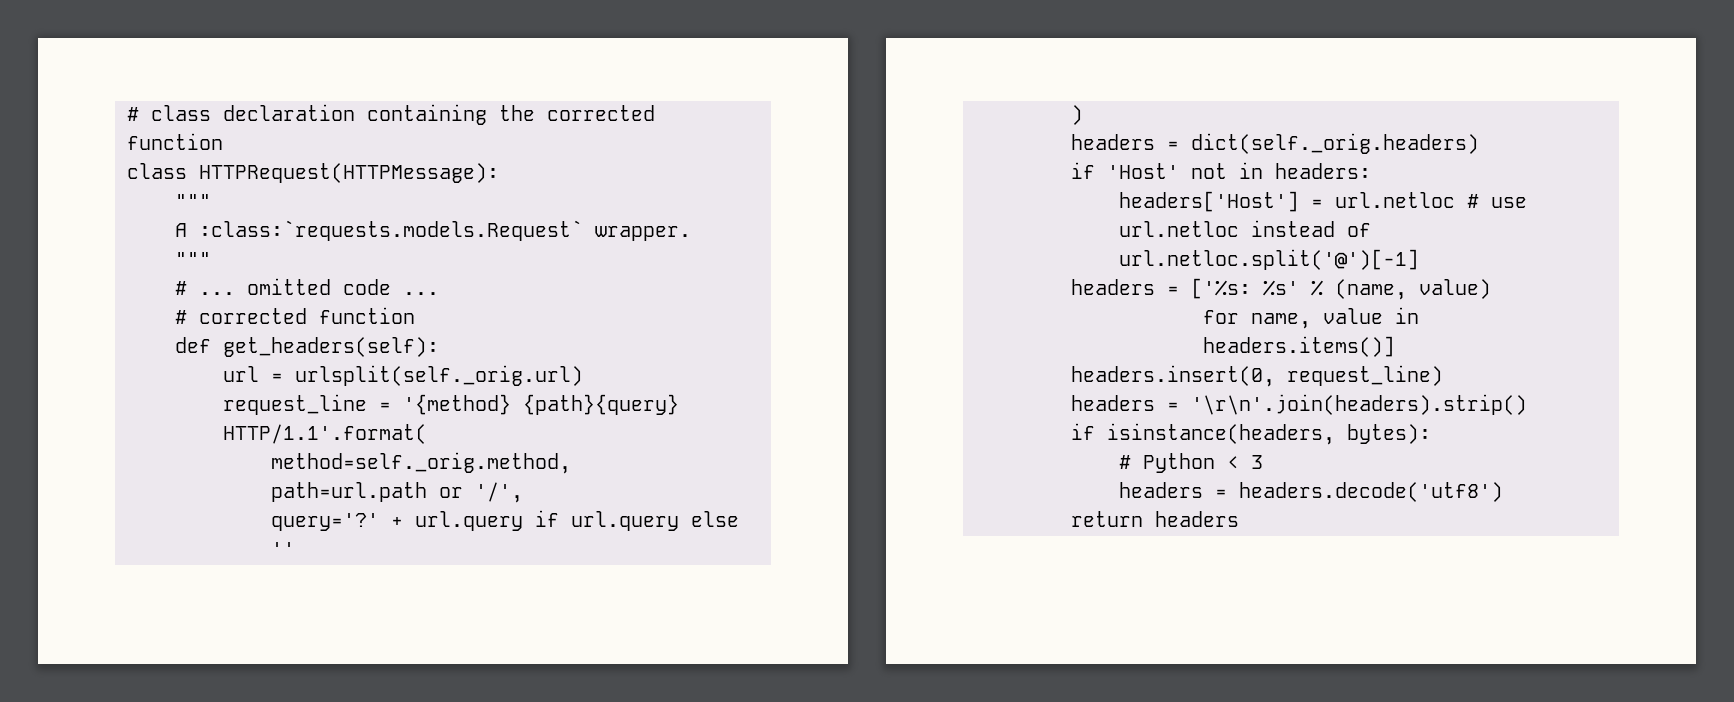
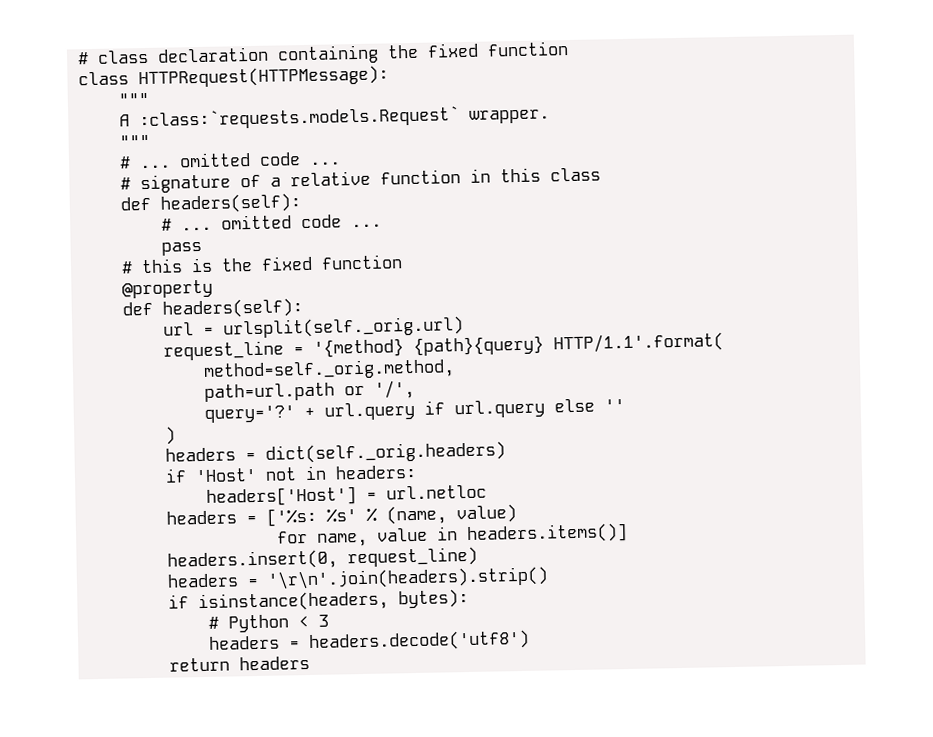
- # class declaration containing the corrected function
+ # class declaration containing the fixed function
- # corrected function
- def get_headers(self):
+ # signature of a relative function in this class
+ def headers(self):
+ # ... omitted code ...
+ pass
+ # this is the fixed function
+ @property
+ def headers(self):
- headers['Host'] = url.netloc # use url.netloc instead of url.netloc.split('@')[-1]
+ headers['Host'] = url.netloc

